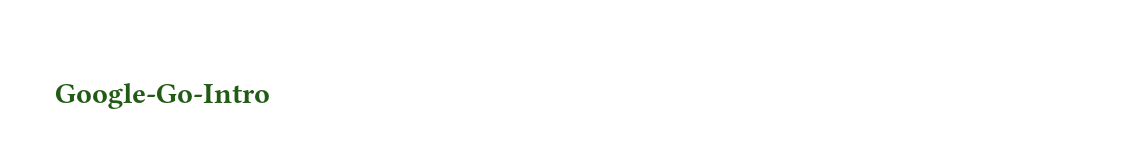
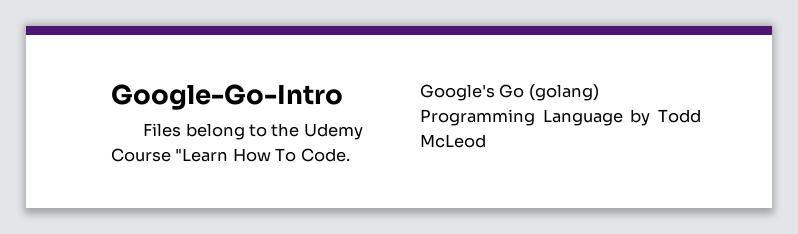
+ Files belong to the Udemy Course "Learn How To Code. Google's Go (golang) Programming Language by Todd McLeod

